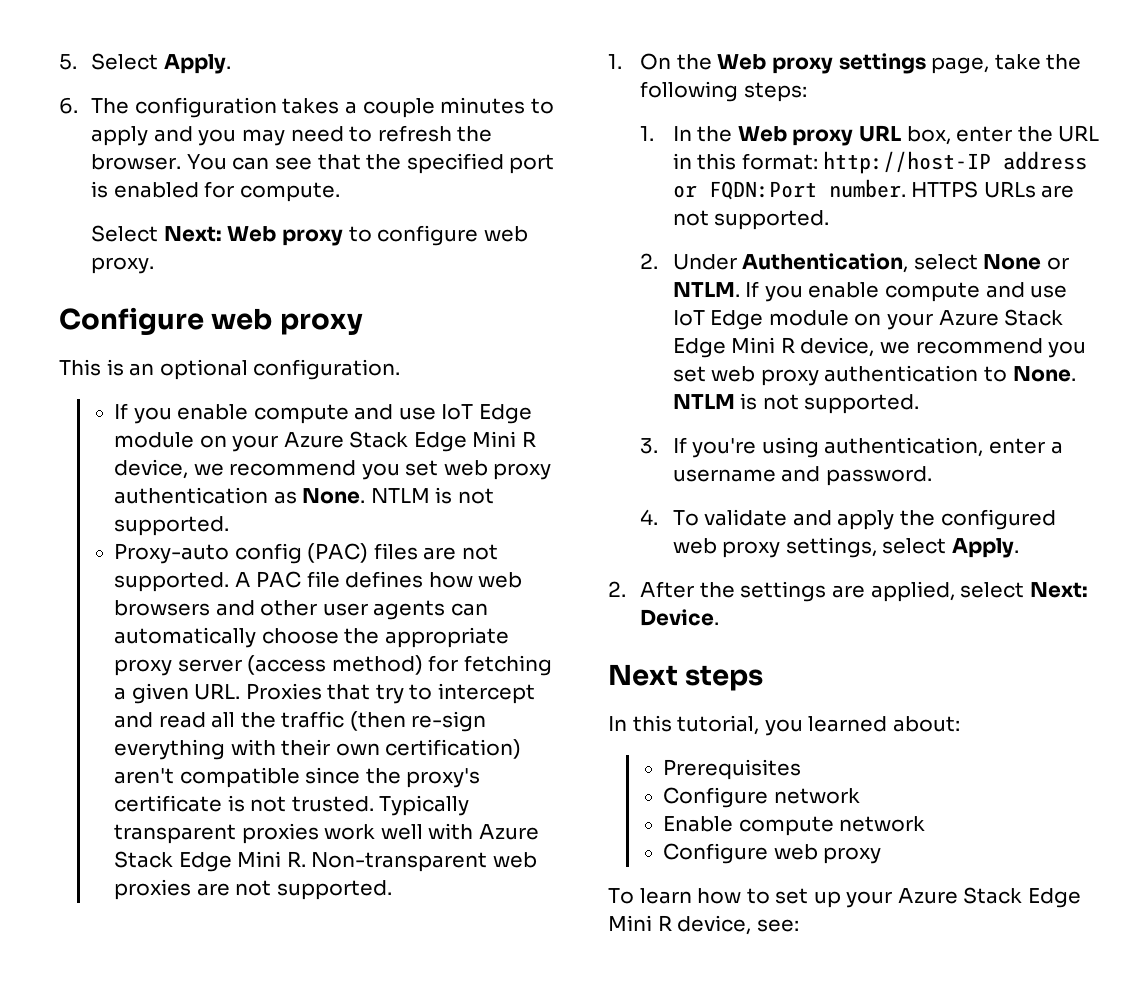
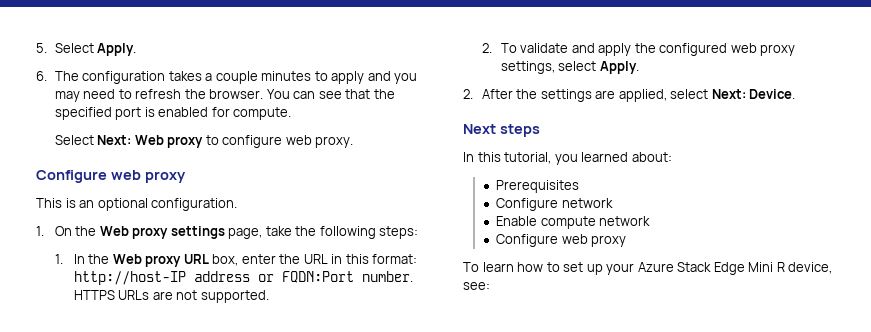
- If you enable compute and use IoT Edge module on your Azure Stack Edge Mini R device, we recommend you set web proxy authentication as None. NTLM is not supported.
- Proxy-auto config (PAC) files are not supported. A PAC file defines how web browsers and other user agents can automatically choose the appropriate proxy server (access method) for fetching a given URL. Proxies that try to intercept and read all the traffic (then re-sign everything with their own certification) aren't compatible since the proxy's certificate is not trusted. Typically transparent proxies work well with Azure Stack Edge Mini R. Non-transparent web proxies are not supported.
- 2. Under Authentication, select None or NTLM. If you enable compute and use IoT Edge module on your Azure Stack Edge Mini R device, we recommend you set web proxy authentication to None. NTLM is not supported.
- 3. If you're using authentication, enter a username and password.
- 4. To validate and apply the configured web proxy settings, select Apply.
+ 2. To validate and apply the configured web proxy settings, select Apply.

